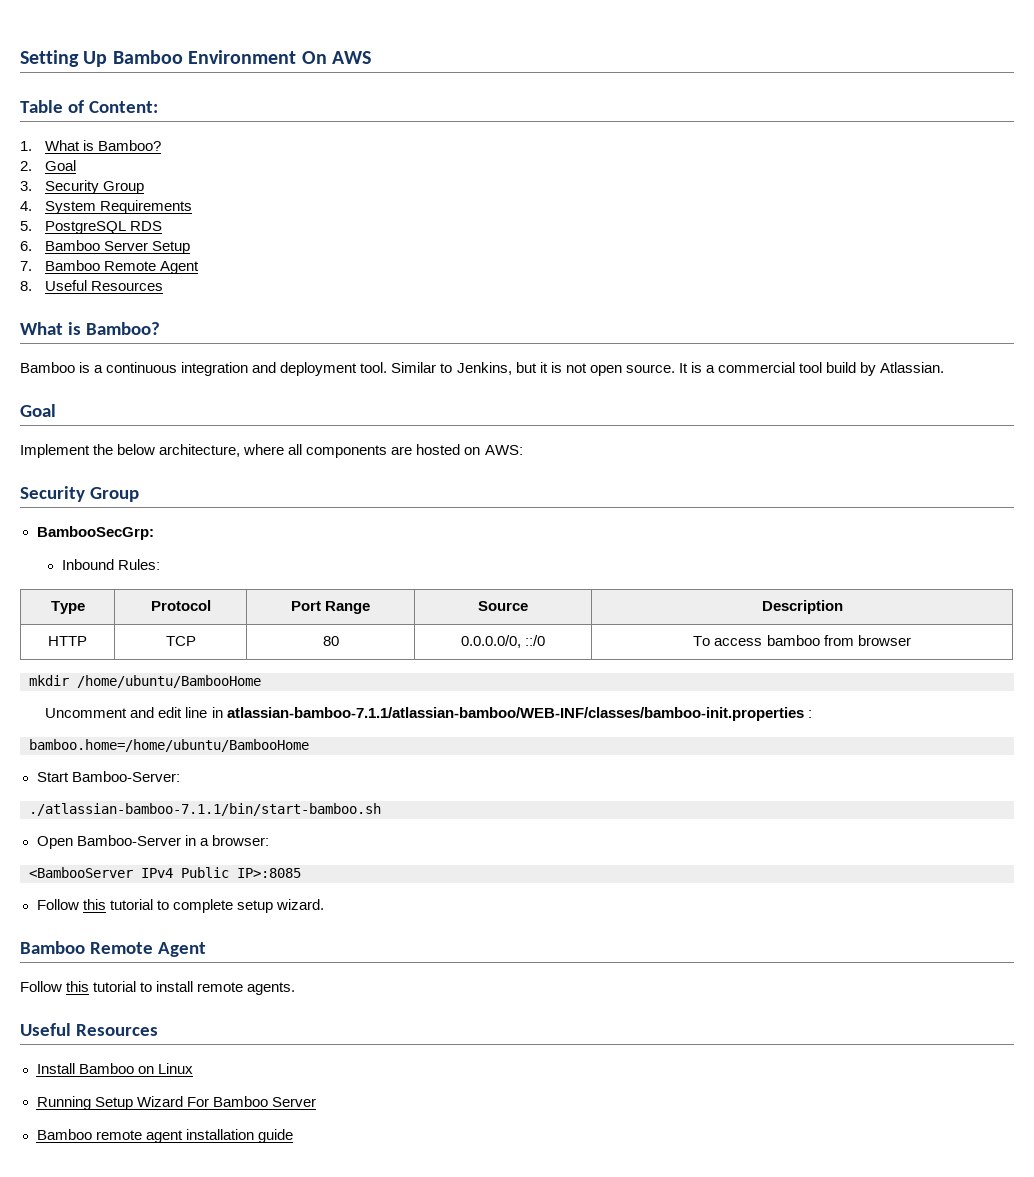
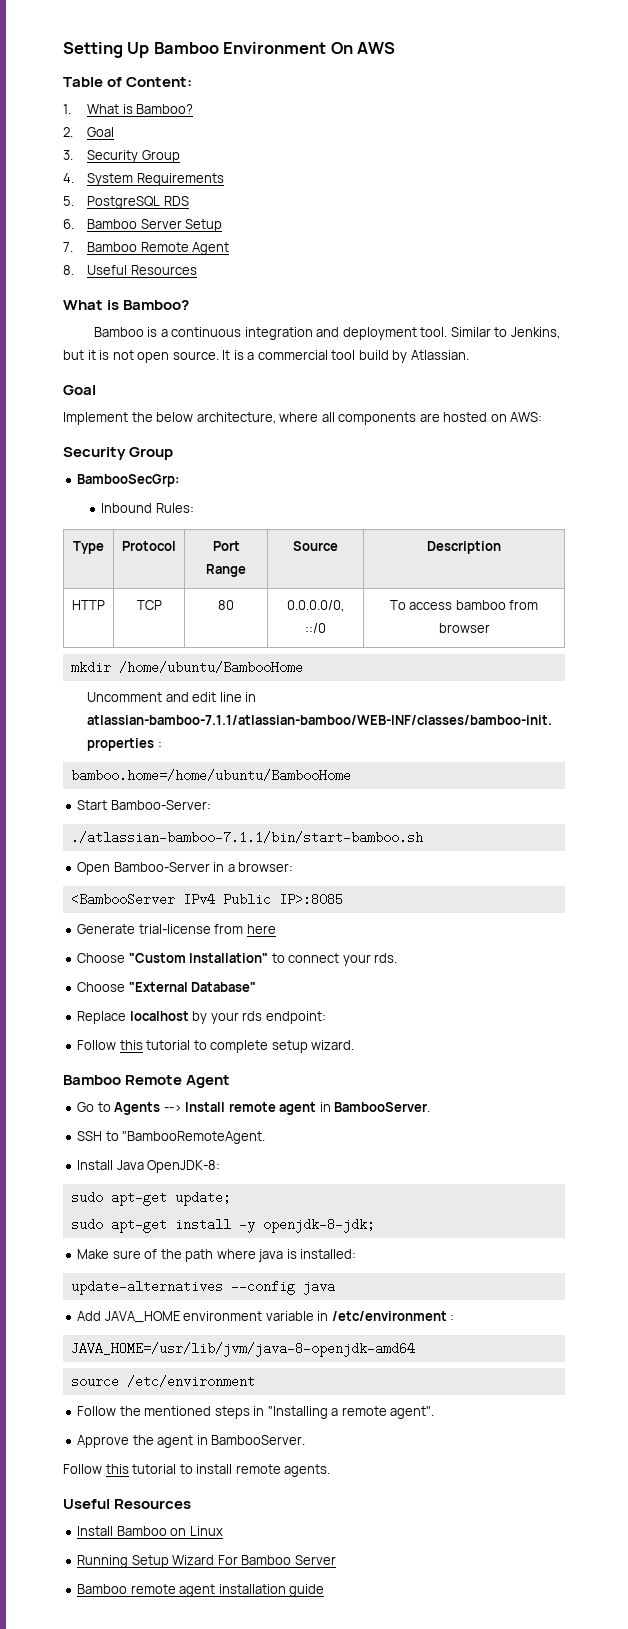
+ Generate trial-license from here
+ Choose "Custom Installation" to connect your rds.
+ Choose "External Database"
+ Replace localhost by your rds endpoint:
+ Go to Agents --> Install remote agent in BambooServer.
+ SSH to "BambooRemoteAgent.
+ Install Java OpenJDK-8:
+ sudo apt-get update;
+ sudo apt-get install -y openjdk-8-jdk;
+ Make sure of the path where java is installed:
+ update-alternatives --config java
+ Add JAVA_HOME environment variable in /etc/environment :
+ JAVA_HOME=/usr/lib/jvm/java-8-openjdk-amd64
+ source /etc/environment
+ Follow the mentioned steps in "Installing a remote agent".
+ Approve the agent in BambooServer.

